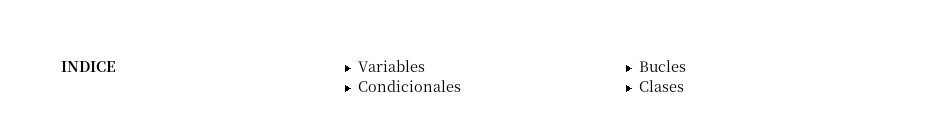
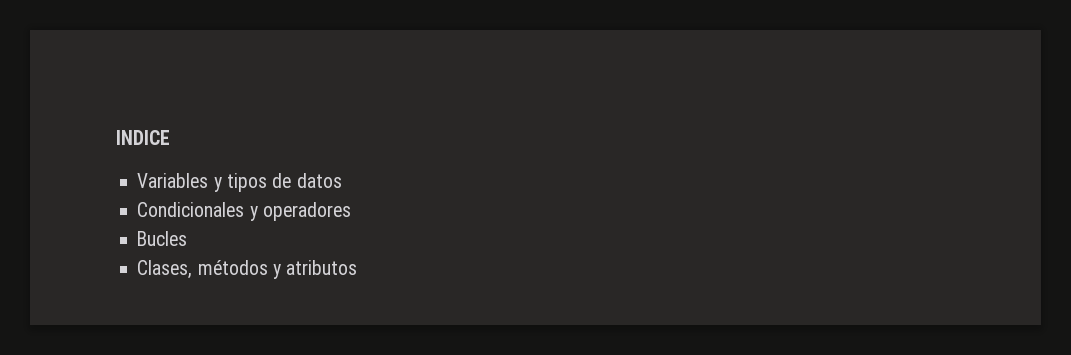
- Variables
+ Variables y tipos de datos
- Condicionales
+ Condicionales y operadores
- Clases
+ Clases, métodos y atributos

